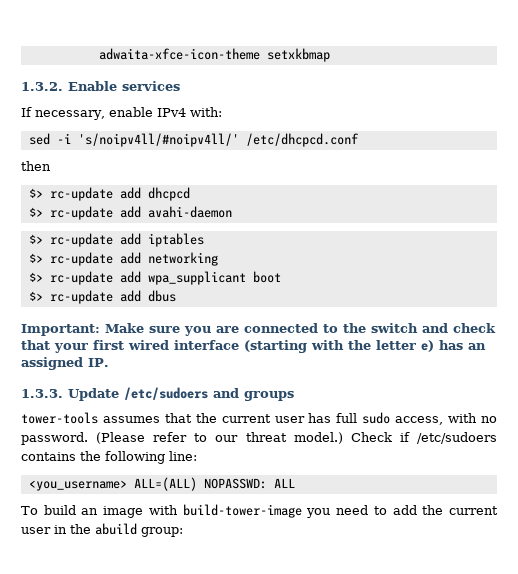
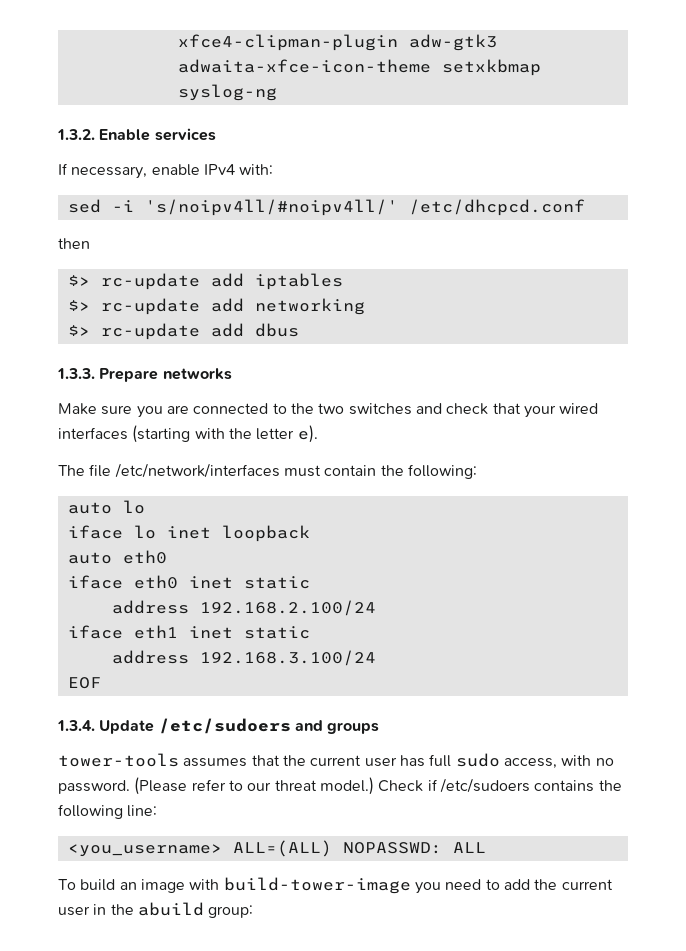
- adwaita-xfce-icon-theme setxkbmap
+ xfce4-clipman-plugin adw-gtk3 adwaita-xfce-icon-theme setxkbmap syslog-ng
- $> rc-update add dhcpcd
- $> rc-update add avahi-daemon
- $> rc-update add wpa_supplicant boot
- Important: Make sure you are connected to the switch and check that your first wired interface (starting with the letter e) has an assigned IP.
- 1.3.3. Update /etc/sudoers and groups
+ 1.3.3. Prepare networks
+ Make sure you are connected to the two switches and check that your wired interfaces (starting with the letter e).
+ The file /etc/network/interfaces must contain the following:
+ auto lo
+ iface lo inet loopback
+ auto eth0
+ iface eth0 inet static
+ address 192.168.2.100/24
+ iface eth1 inet static
+ address 192.168.3.100/24
+ EOF
+ 1.3.4. Update /etc/sudoers and groups

